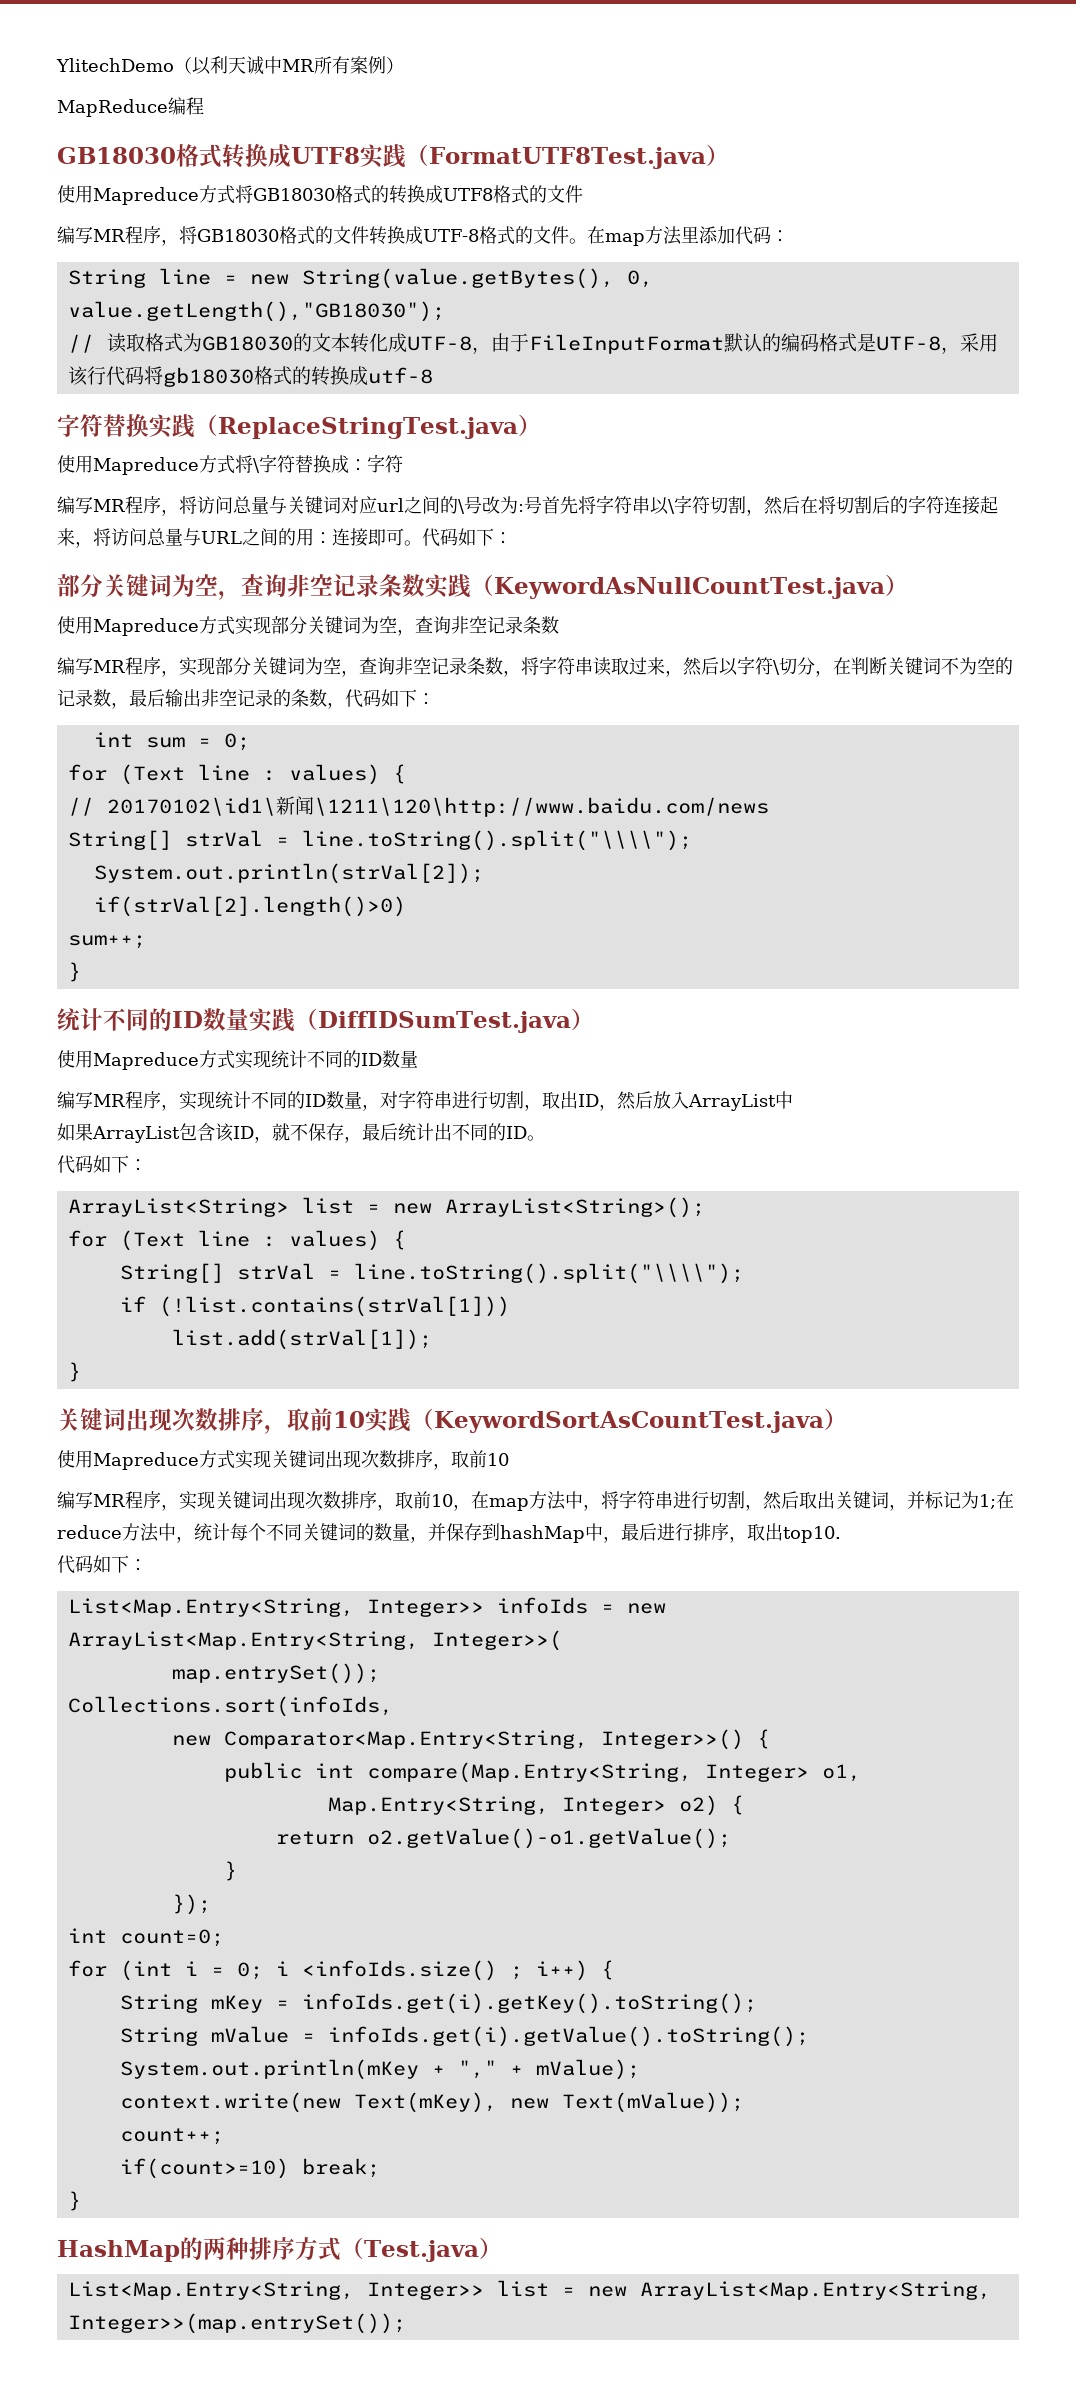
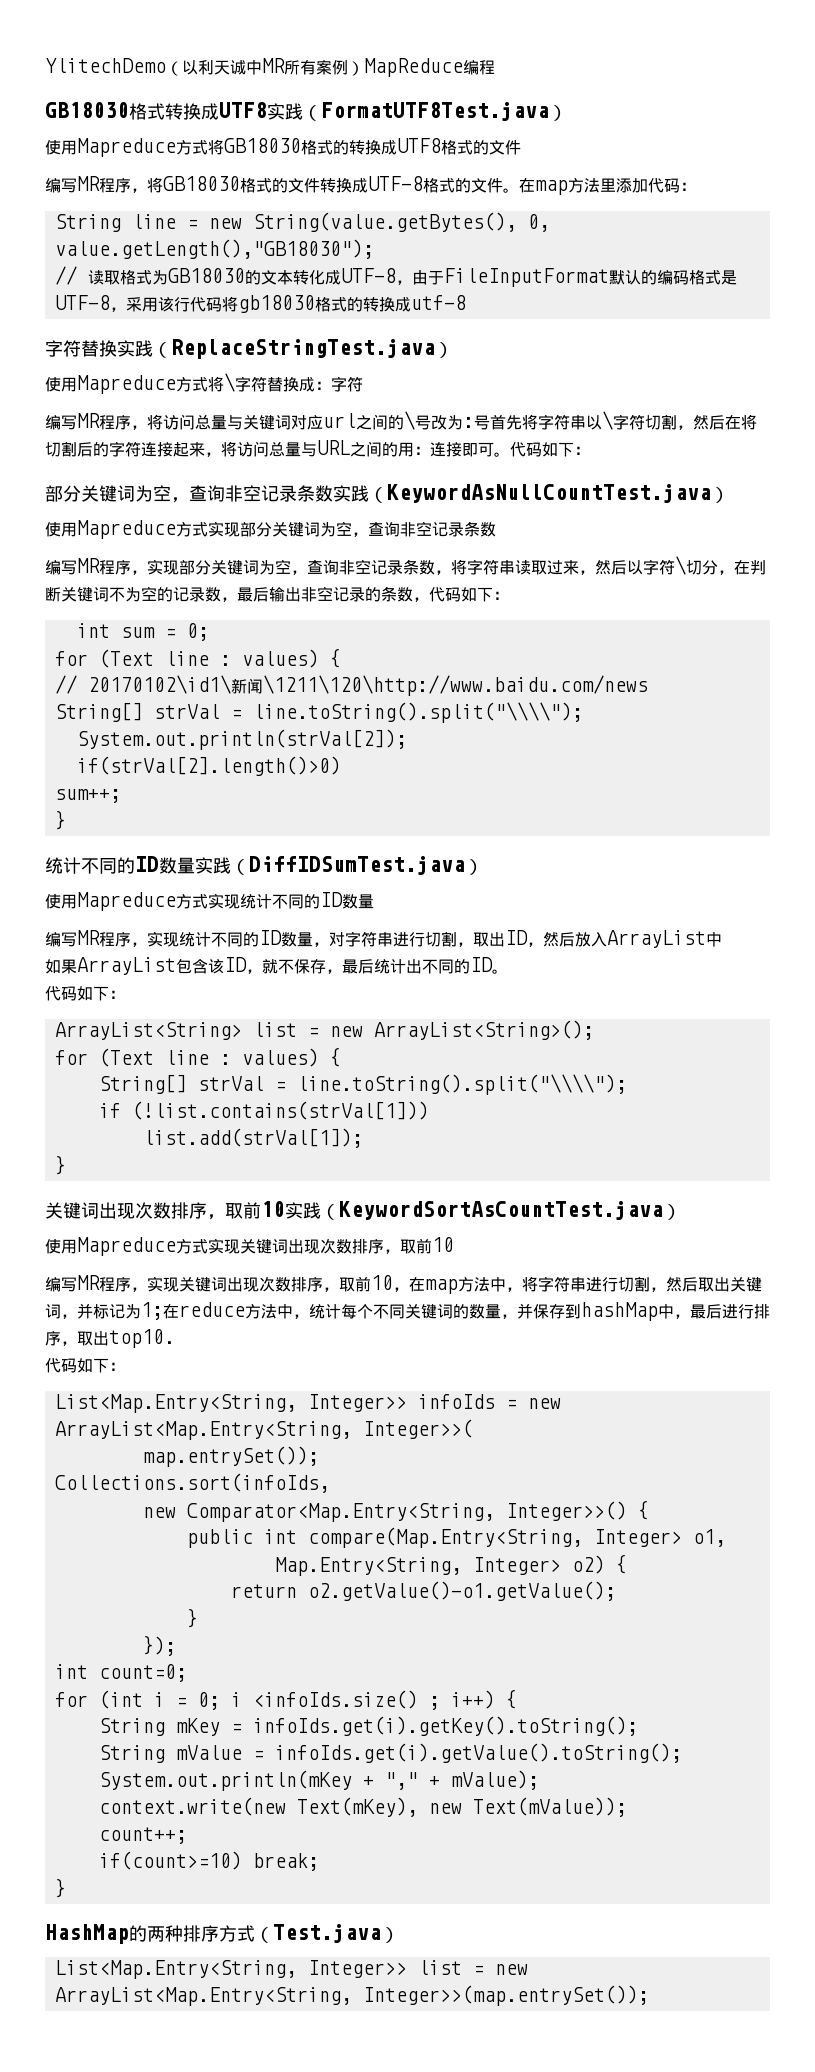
- YlitechDemo（以利天诚中MR所有案例）
- MapReduce编程
+ YlitechDemo（以利天诚中MR所有案例）MapReduce编程

